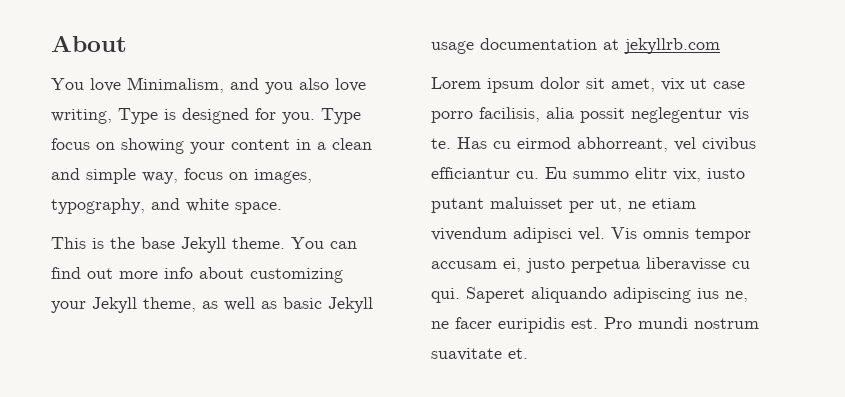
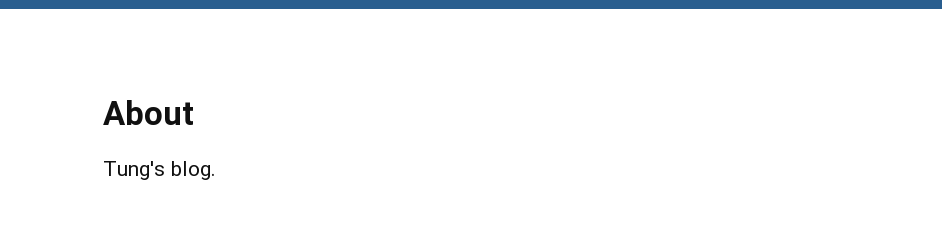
- You love Minimalism, and you also love writing, Type is designed for you. Type focus on showing your content in a clean and simple way, focus on images, typography, and white space.
- This is the base Jekyll theme. You can find out more info about customizing your Jekyll theme, as well as basic Jekyll usage documentation at jekyllrb.com
- Lorem ipsum dolor sit amet, vix ut case porro facilisis, alia possit neglegentur vis te. Has cu eirmod abhorreant, vel civibus efficiantur cu. Eu summo elitr vix, iusto putant maluisset per ut, ne etiam vivendum adipisci vel. Vis omnis tempor accusam ei, justo perpetua liberavisse cu qui. Saperet aliquando adipiscing ius ne, ne facer euripidis est. Pro mundi nostrum suavitate et.
+ Tung's blog.

